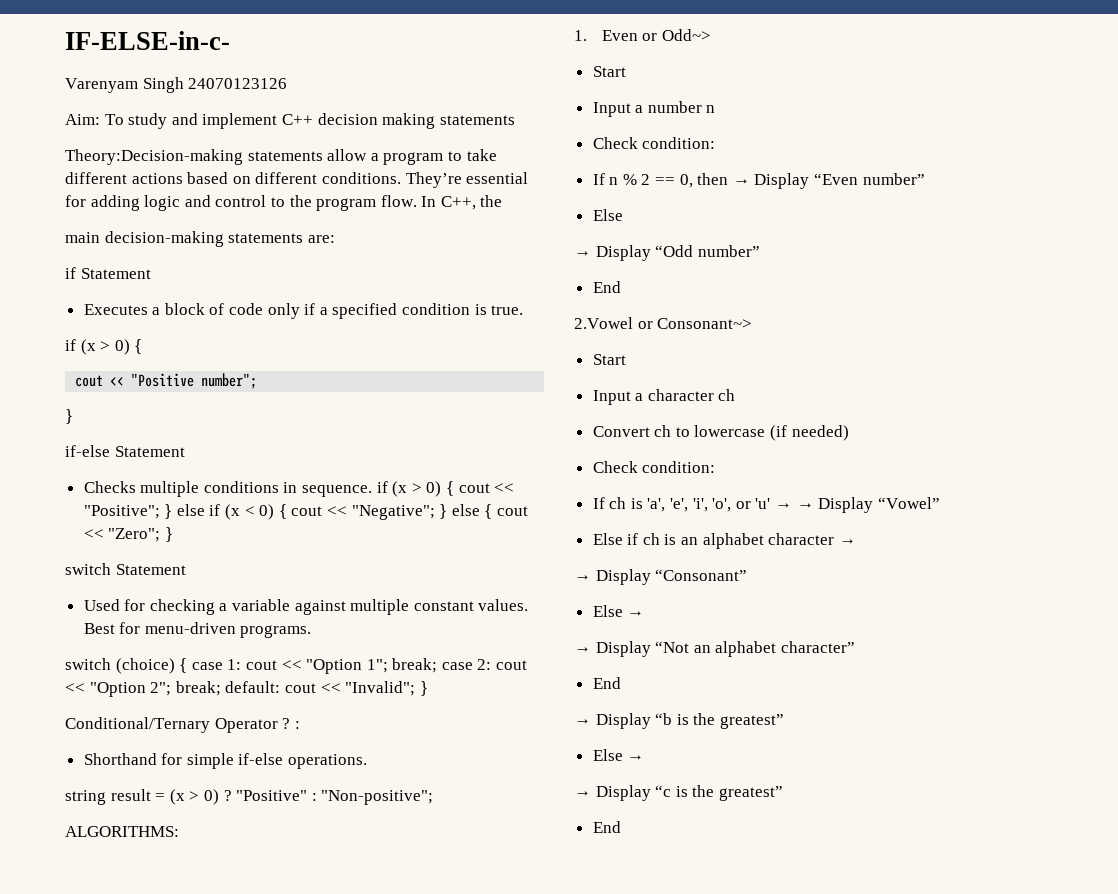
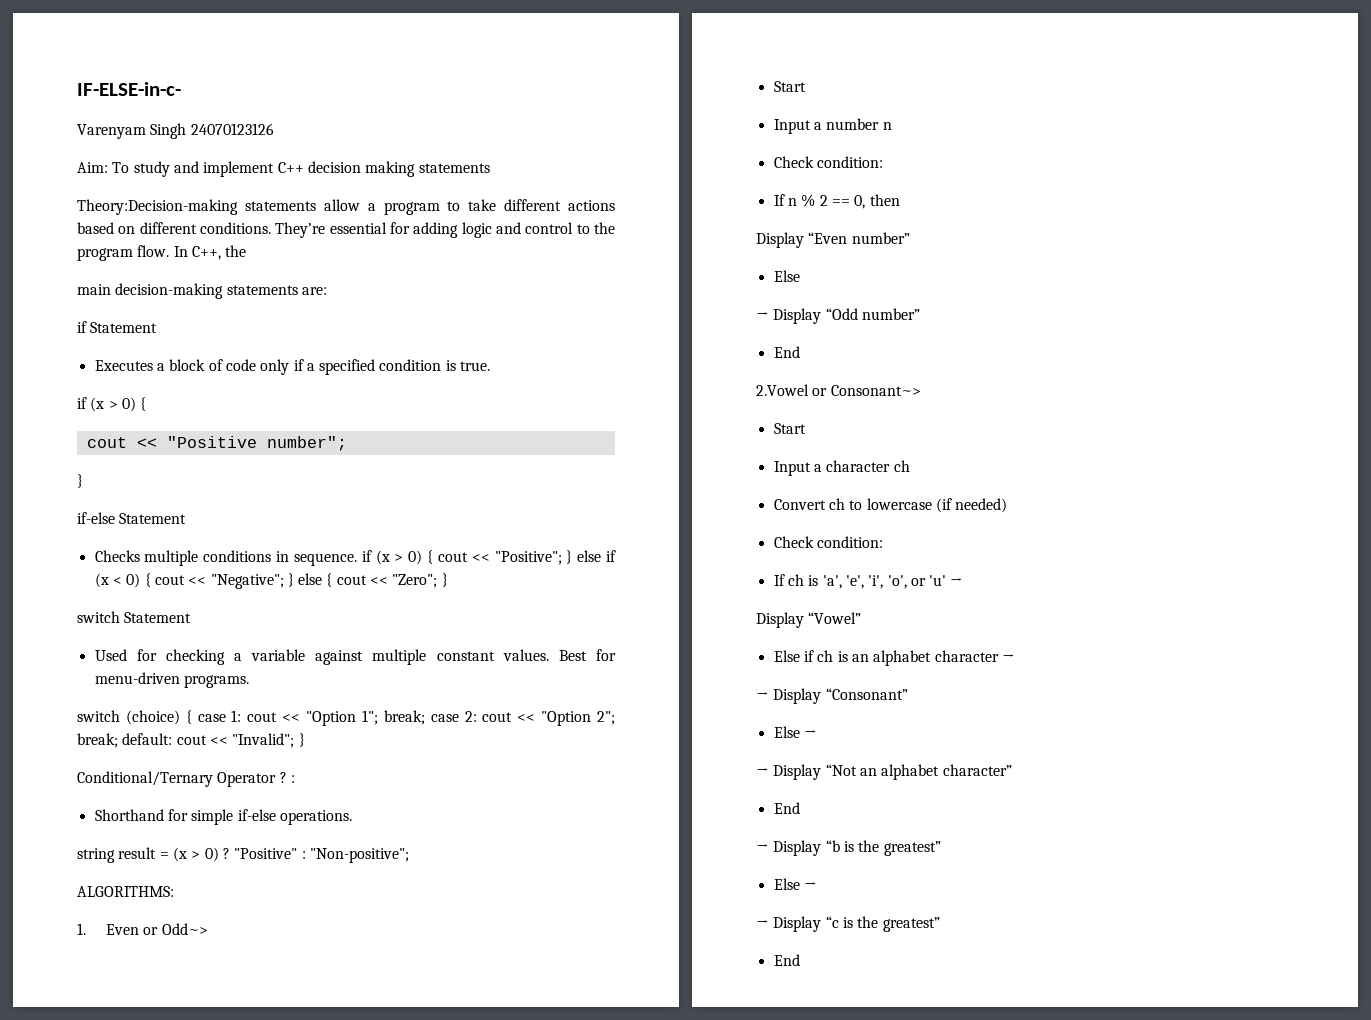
- If n % 2 == 0, then → Display “Even number”
+ If n % 2 == 0, then
+ Display “Even number”
- If ch is 'a', 'e', 'i', 'o', or 'u' → → Display “Vowel”
+ If ch is 'a', 'e', 'i', 'o', or 'u' →
+ Display “Vowel”

